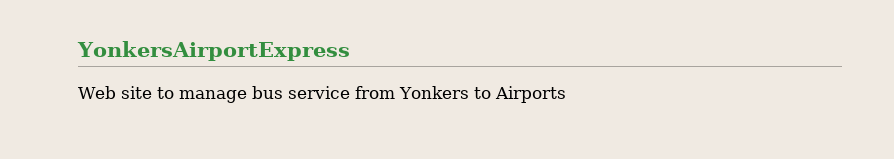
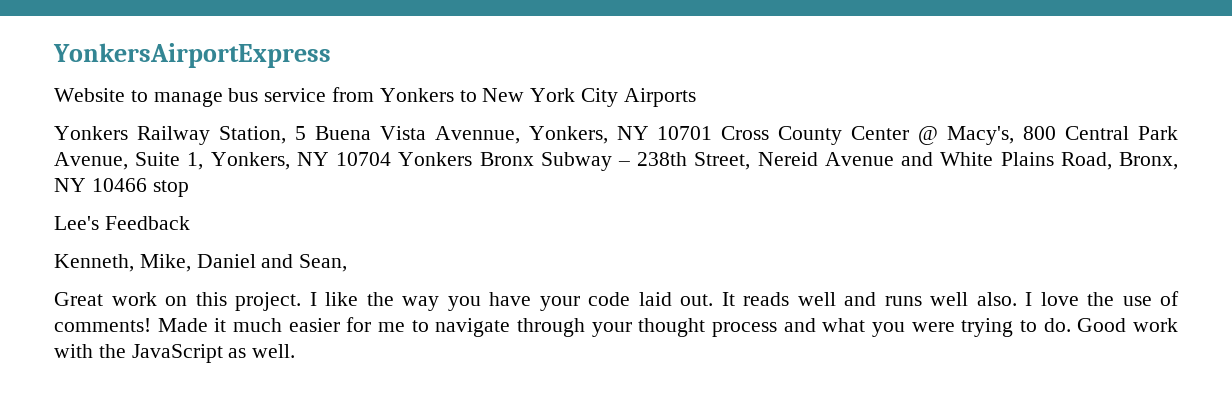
- Web site to manage bus service from Yonkers to Airports
+ Website to manage bus service from Yonkers to New York City Airports
+ Yonkers Railway Station, 5 Buena Vista Avennue, Yonkers, NY 10701 Cross County Center @ Macy's, 800 Central Park Avenue, Suite 1, Yonkers, NY 10704 Yonkers Bronx Subway – 238th Street, Nereid Avenue and White Plains Road, Bronx, NY 10466 stop
+ Lee's Feedback
+ Kenneth, Mike, Daniel and Sean,
+ Great work on this project. I like the way you have your code laid out. It reads well and runs well also. I love the use of comments! Made it much easier for me to navigate through your thought process and what you were trying to do. Good work with the JavaScript as well.

